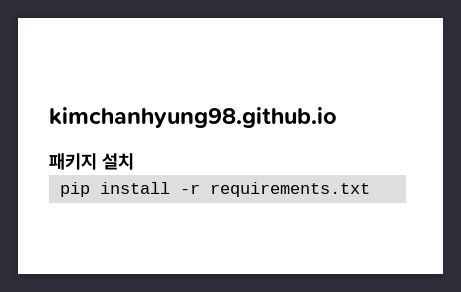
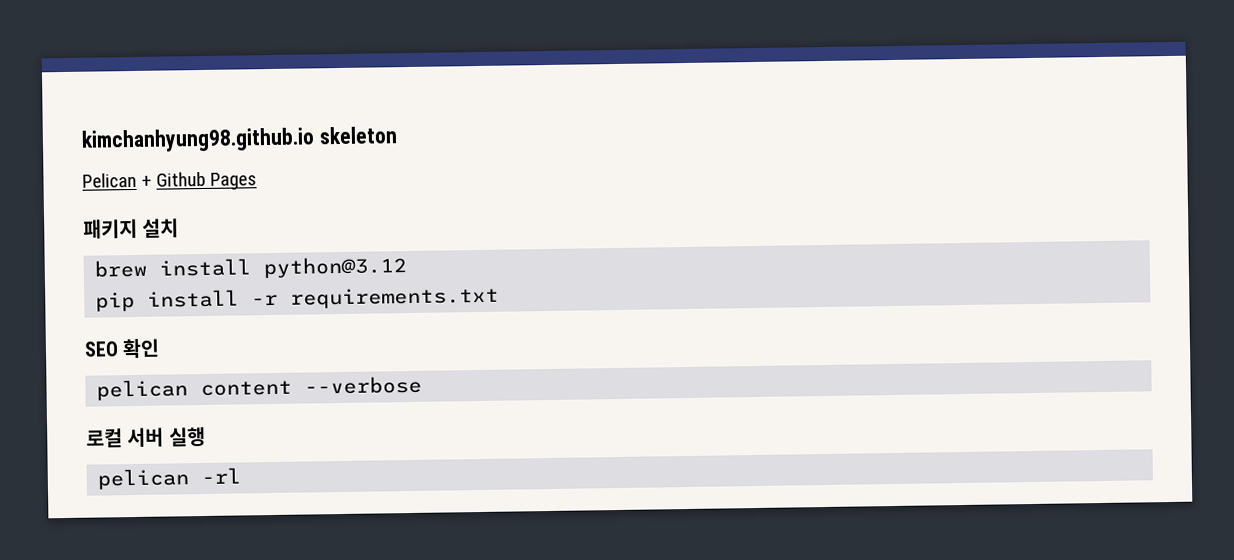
- kimchanhyung98.github.io
+ kimchanhyung98.github.io skeleton
+ Pelican + Github Pages
+ brew install python@3.12
+ SEO 확인
+ pelican content --verbose
+ 로컬 서버 실행
+ pelican -rl

